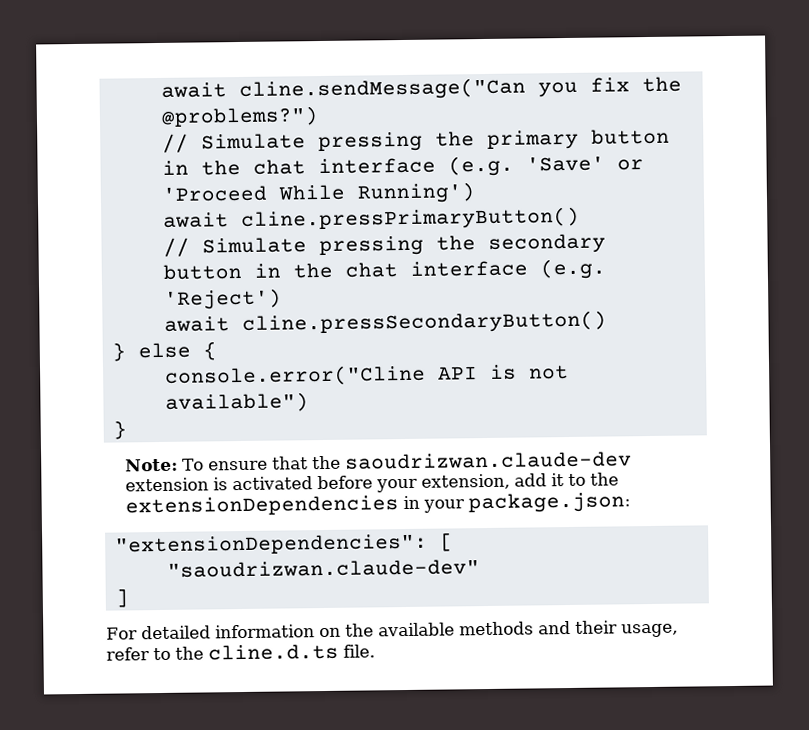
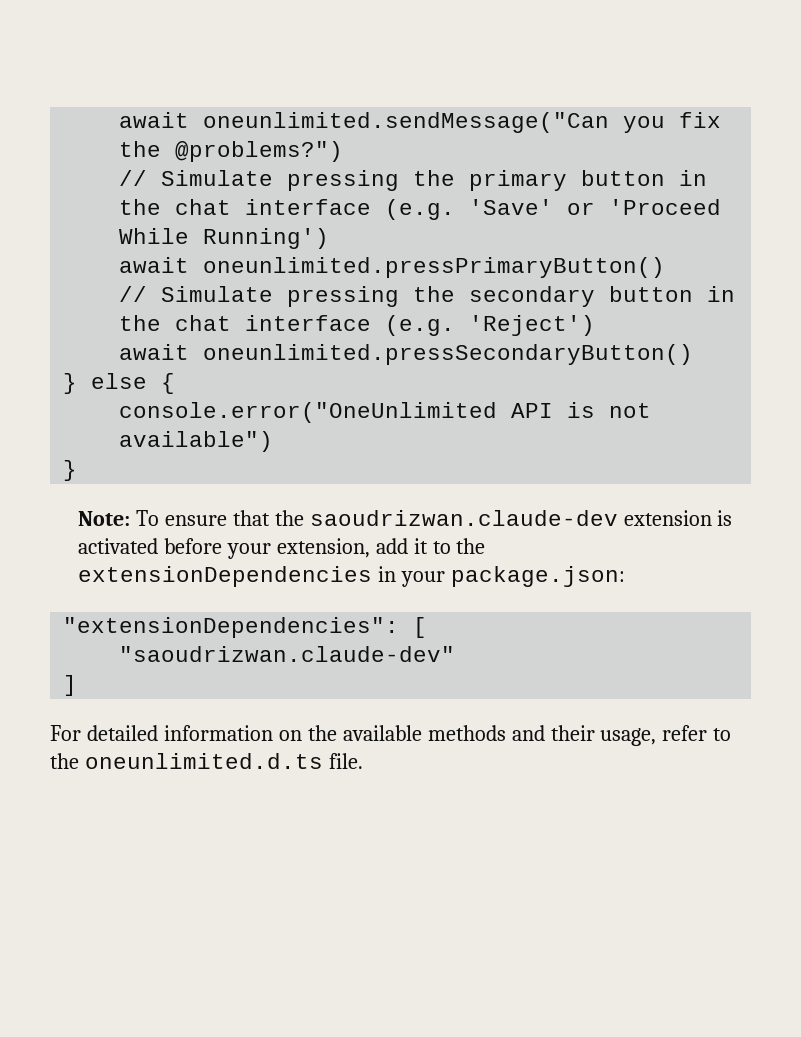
- await cline.sendMessage("Can you fix the @problems?")
+ await oneunlimited.sendMessage("Can you fix the @problems?")
- await cline.pressPrimaryButton()
+ await oneunlimited.pressPrimaryButton()
- await cline.pressSecondaryButton()
+ await oneunlimited.pressSecondaryButton()
- console.error("Cline API is not available")
+ console.error("OneUnlimited API is not available")
- For detailed information on the available methods and their usage, refer to the cline.d.ts file.
+ For detailed information on the available methods and their usage, refer to the oneunlimited.d.ts file.

